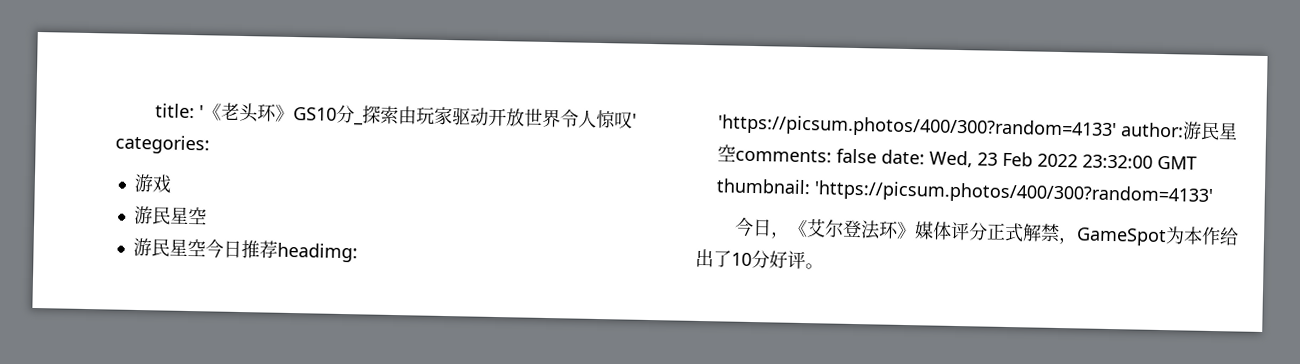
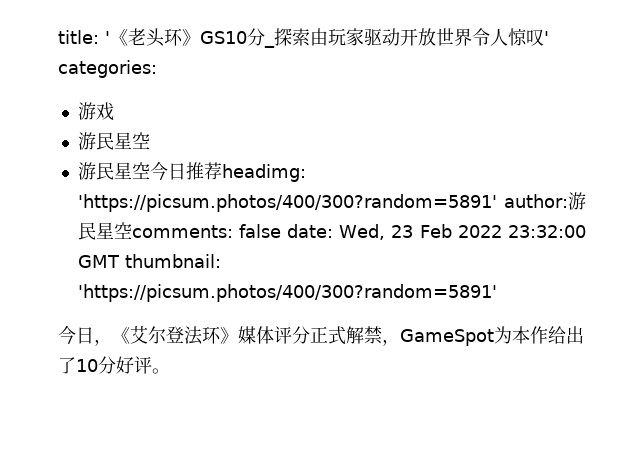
- 游民星空今日推荐headimg: 'https://picsum.photos/400/300?random=4133' author:游民星空comments: false date: Wed, 23 Feb 2022 23:32:00 GMT thumbnail: 'https://picsum.photos/400/300?random=4133'
+ 游民星空今日推荐headimg: 'https://picsum.photos/400/300?random=5891' author:游民星空comments: false date: Wed, 23 Feb 2022 23:32:00 GMT thumbnail: 'https://picsum.photos/400/300?random=5891'

